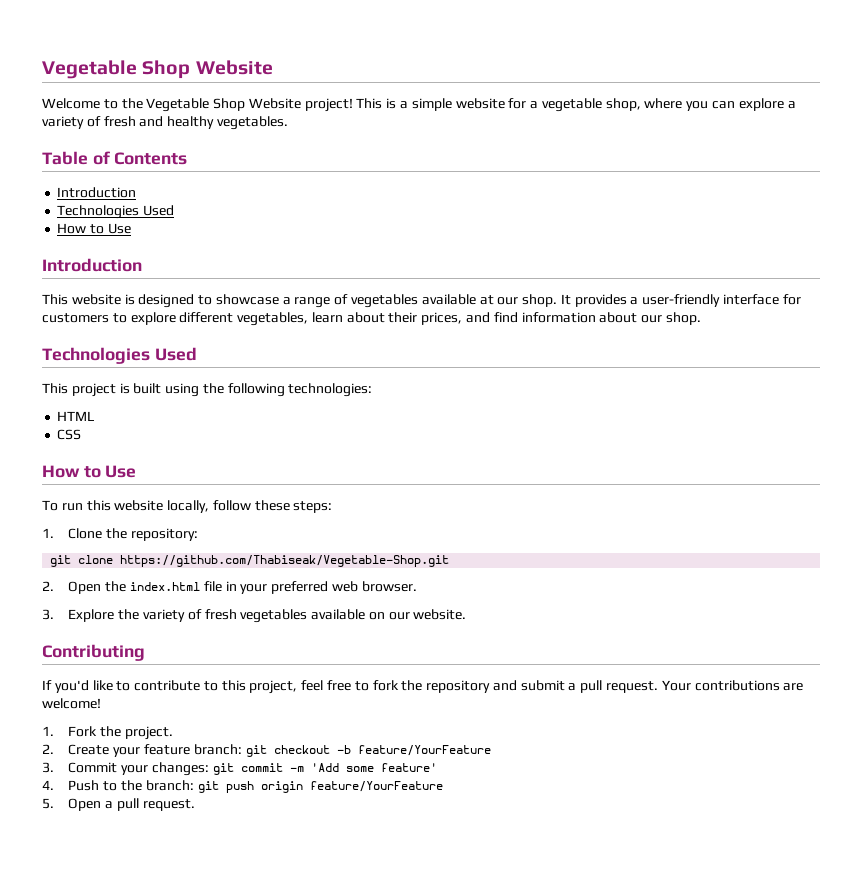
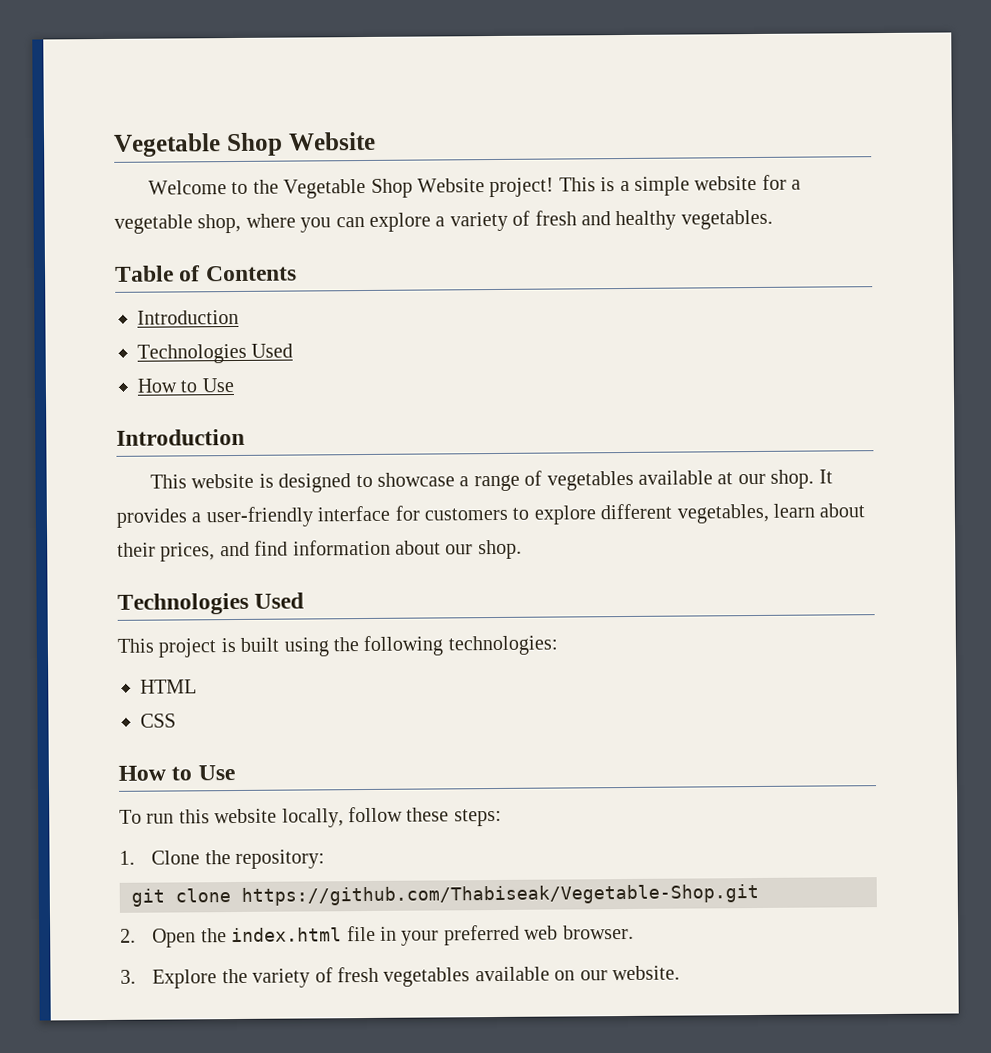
- Contributing
- If you'd like to contribute to this project, feel free to fork the repository and submit a pull request. Your contributions are welcome!
- 1. Fork the project.
- 2. Create your feature branch: git checkout -b feature/YourFeature
- 3. Commit your changes: git commit -m 'Add some feature'
- 4. Push to the branch: git push origin feature/YourFeature
- 5. Open a pull request.

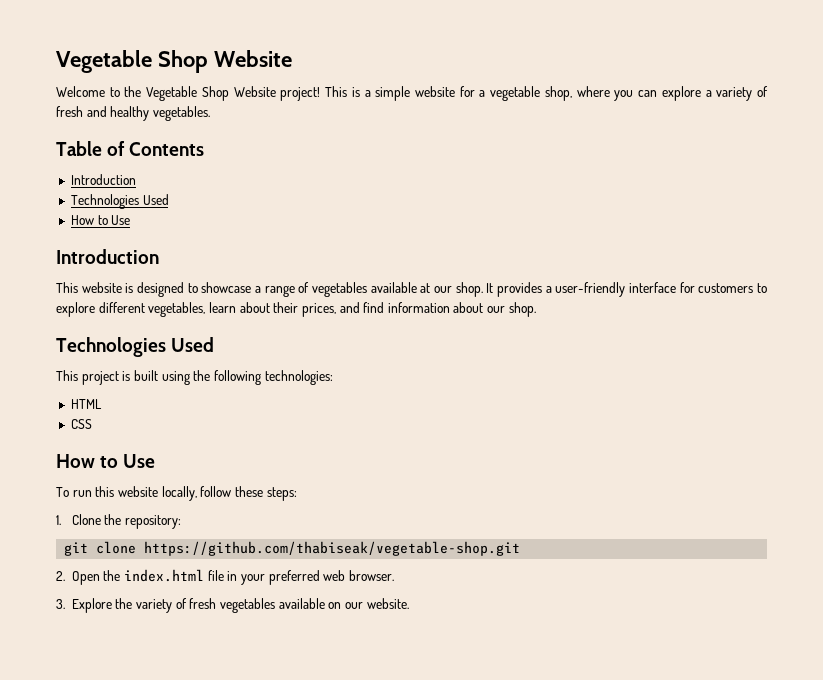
- git clone https://github.com/Thabiseak/Vegetable-Shop.git
+ git clone https://github.com/thabiseak/vegetable-shop.git

